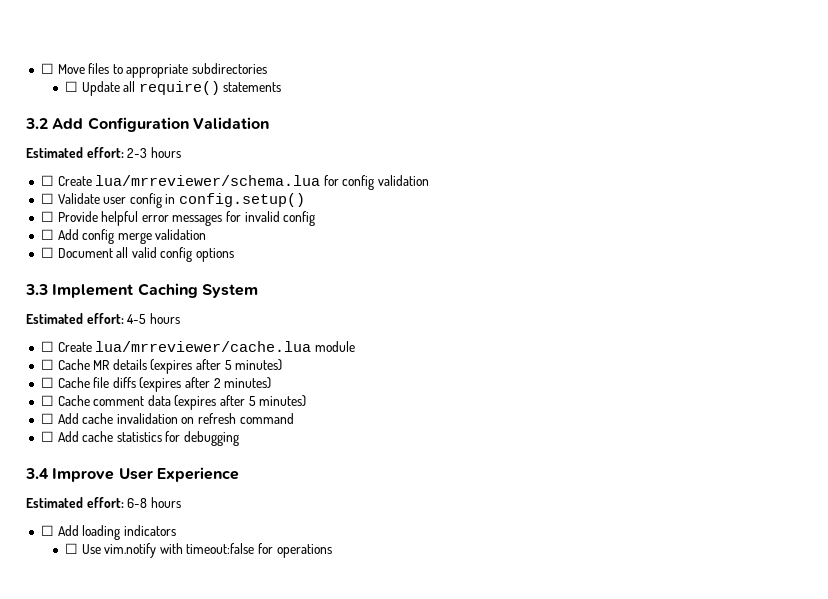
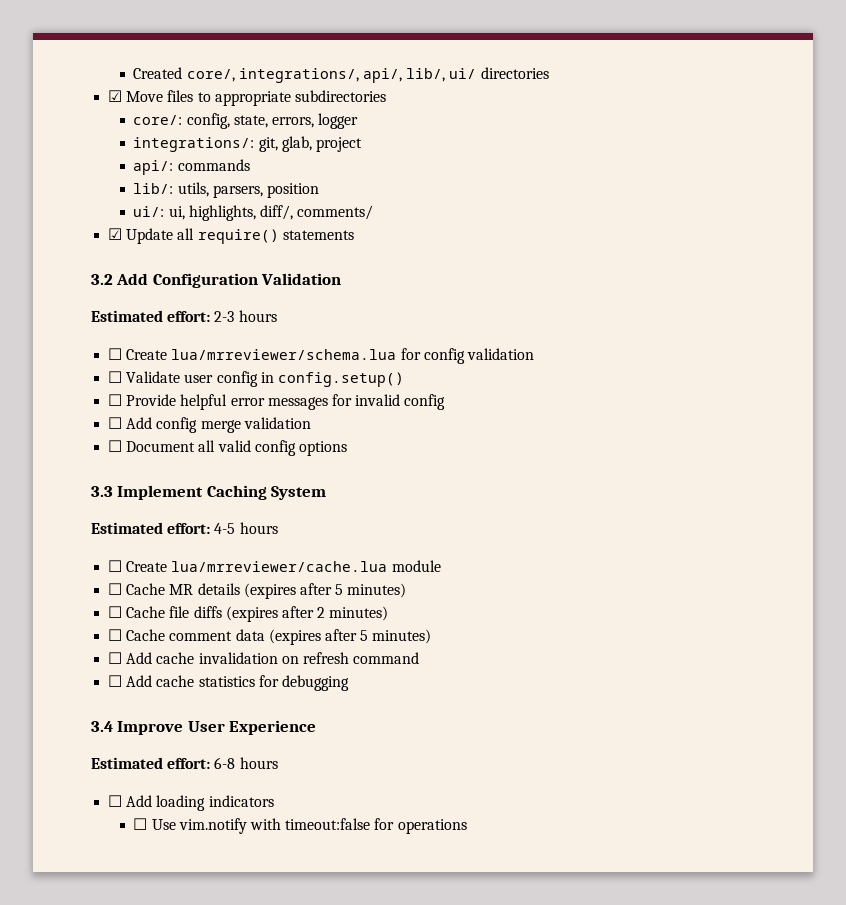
- ☐ Move files to appropriate subdirectories
+ Created core/, integrations/, api/, lib/, ui/ directories
+ ☑ Move files to appropriate subdirectories
- ☐ Update all require() statements
+ core/: config, state, errors, logger
+ integrations/: git, glab, project
+ api/: commands
+ lib/: utils, parsers, position
+ ui/: ui, highlights, diff/, comments/
+ ☑ Update all require() statements

